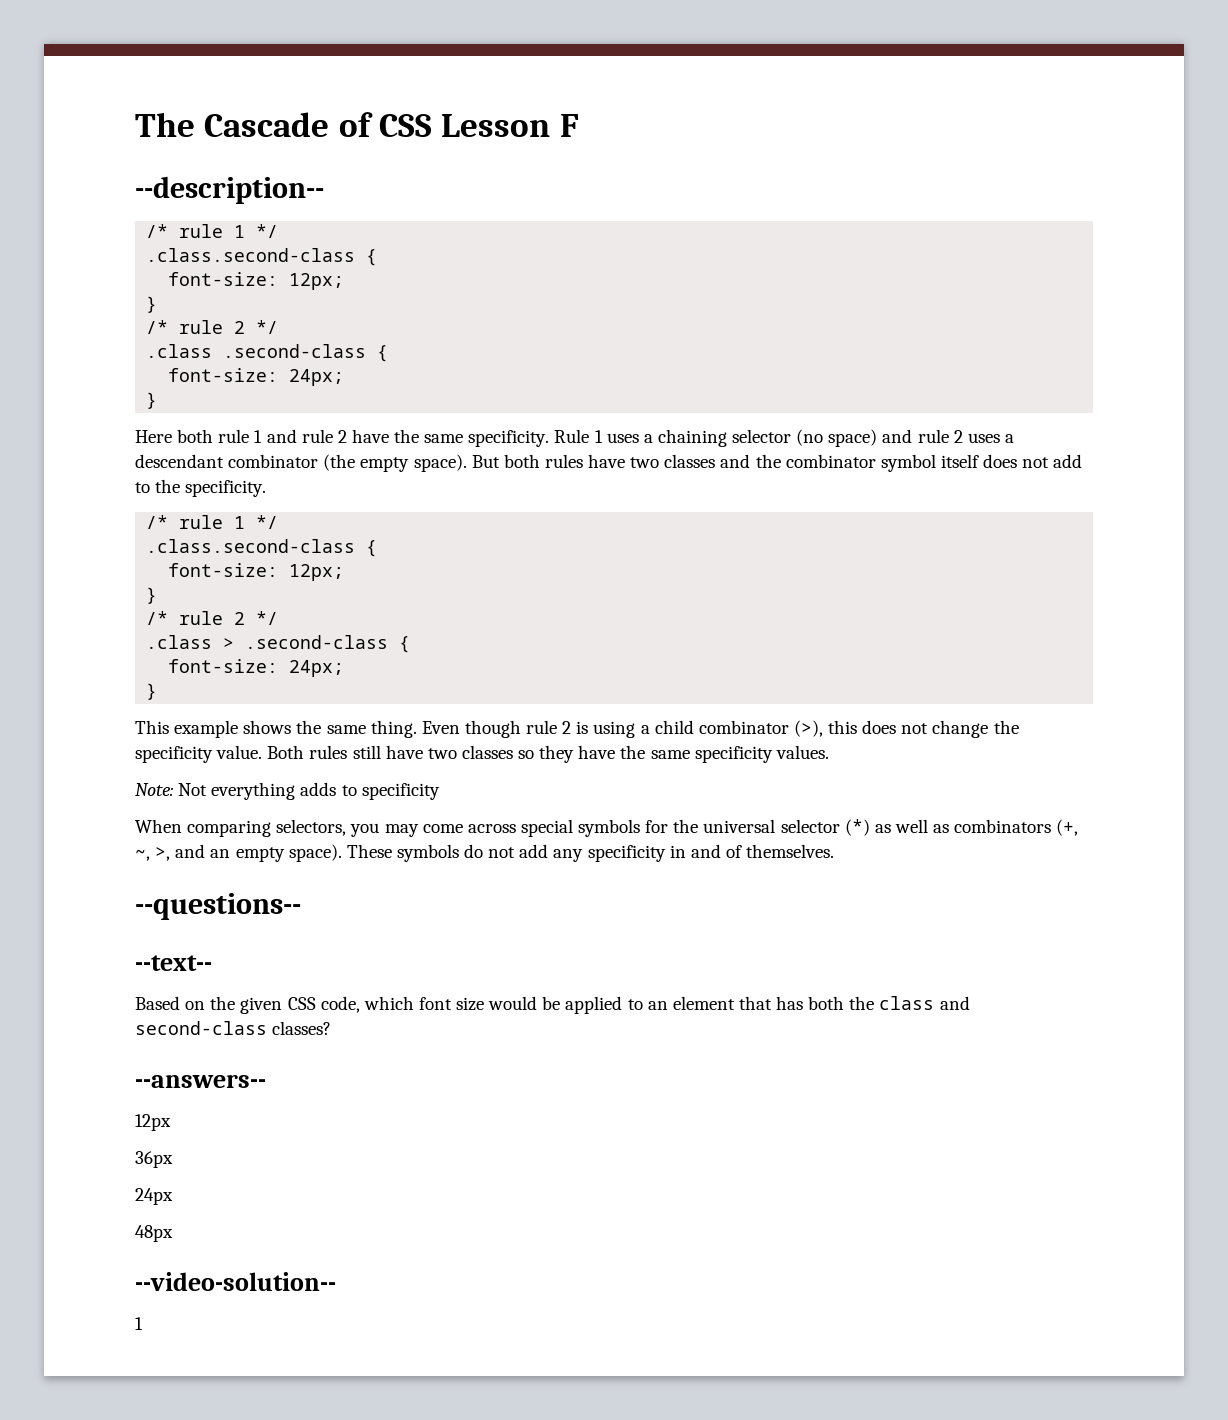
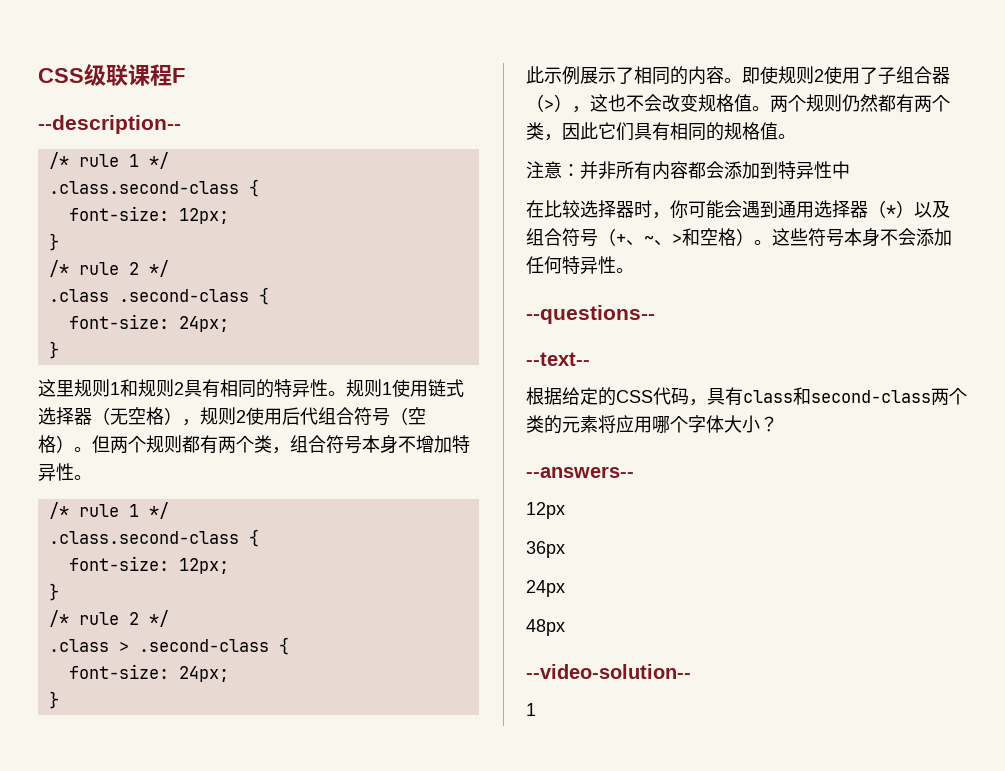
- The Cascade of CSS Lesson F
+ CSS级联课程F
- Here both rule 1 and rule 2 have the same specificity. Rule 1 uses a chaining selector (no space) and rule 2 uses a descendant combinator (the empty space). But both rules have two classes and the combinator symbol itself does not add to the specificity.
+ 这里规则1和规则2具有相同的特异性。规则1使用链式选择器（无空格），规则2使用后代组合符号（空格）。但两个规则都有两个类，组合符号本身不增加特异性。
- This example shows the same thing. Even though rule 2 is using a child combinator (>), this does not change the specificity value. Both rules still have two classes so they have the same specificity values.
- Note: Not everything adds to specificity
- When comparing selectors, you may come across special symbols for the universal selector (*) as well as combinators (+, ~, >, and an empty space). These symbols do not add any specificity in and of themselves.
+ 此示例展示了相同的内容。即使规则2使用了子组合器（>），这也不会改变规格值。两个规则仍然都有两个类，因此它们具有相同的规格值。
+ 注意：并非所有内容都会添加到特异性中
+ 在比较选择器时，你可能会遇到通用选择器（*）以及组合符号（+、~、>和空格）。这些符号本身不会添加任何特异性。
  --questions--
  --text--
- Based on the given CSS code, which font size would be applied to an element that has both the class and second-class classes?
+ 根据给定的CSS代码，具有class和second-class两个类的元素将应用哪个字体大小？

